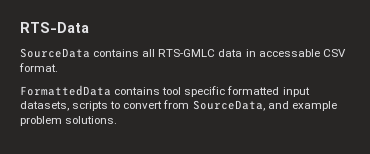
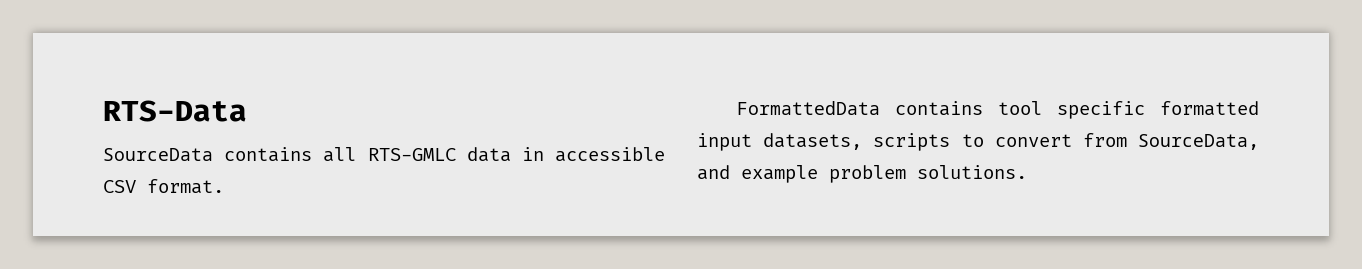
- SourceData contains all RTS-GMLC data in accessable CSV format.
+ SourceData contains all RTS-GMLC data in accessible CSV format.

